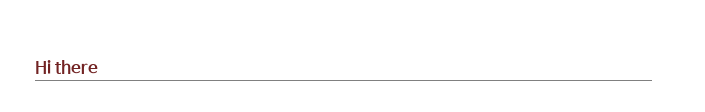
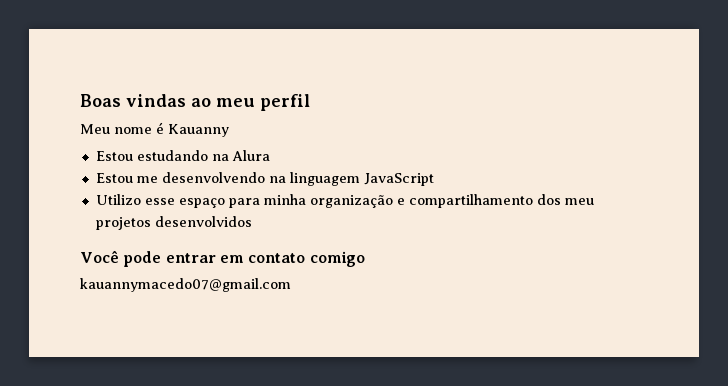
- Hi there
+ Boas vindas ao meu perfil
+ Meu nome é Kauanny
+ Estou estudando na Alura
+ Estou me desenvolvendo na linguagem JavaScript
+ Utilizo esse espaço para minha organização e compartilhamento dos meu projetos desenvolvidos
+ Você pode entrar em contato comigo
+ kauannymacedo07@gmail.com

